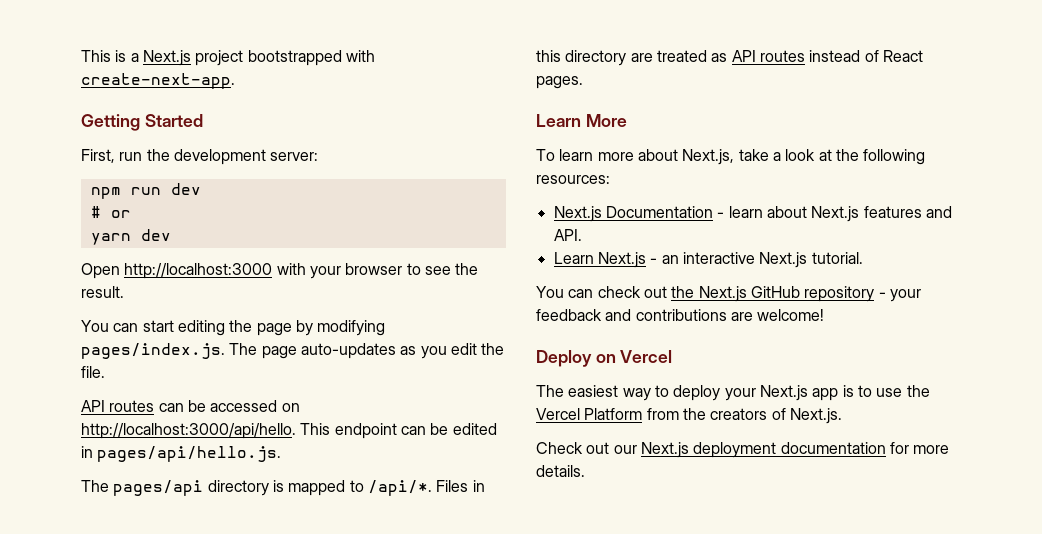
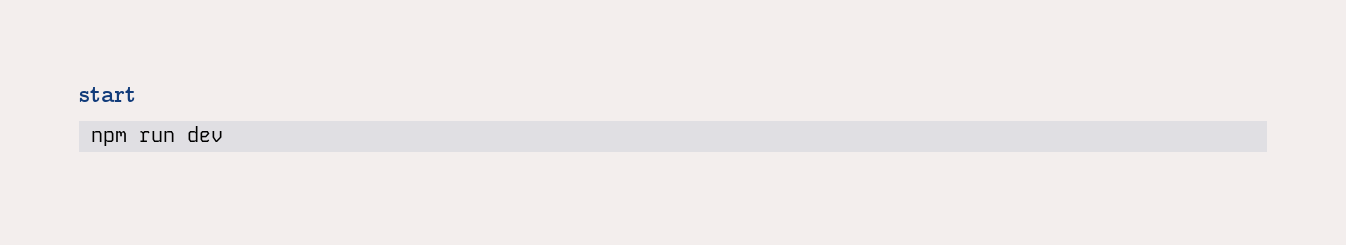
- This is a Next.js project bootstrapped with create-next-app.
- Getting Started
- First, run the development server:
+ start
  npm run dev
- # or
- yarn dev
- Open http://localhost:3000 with your browser to see the result.
- You can start editing the page by modifying pages/index.js. The page auto-updates as you edit the file.
- API routes can be accessed on http://localhost:3000/api/hello. This endpoint can be edited in pages/api/hello.js.
- The pages/api directory is mapped to /api/*. Files in this directory are treated as API routes instead of React pages.
- Learn More
- To learn more about Next.js, take a look at the following resources:
- Next.js Documentation - learn about Next.js features and API.
- Learn Next.js - an interactive Next.js tutorial.
- You can check out the Next.js GitHub repository - your feedback and contributions are welcome!
- Deploy on Vercel
- The easiest way to deploy your Next.js app is to use the Vercel Platform from the creators of Next.js.
- Check out our Next.js deployment documentation for more details.

